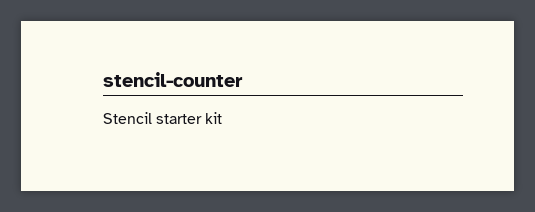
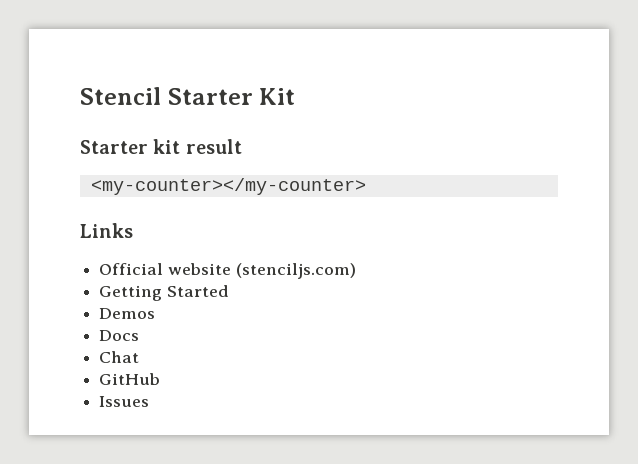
- stencil-counter
- Stencil starter kit
+ Stencil Starter Kit
+ Starter kit result
+ <my-counter></my-counter>
+ Links
+ Official website (stenciljs.com)
+ Getting Started
+ Demos
+ Docs
+ Chat
+ GitHub
+ Issues

